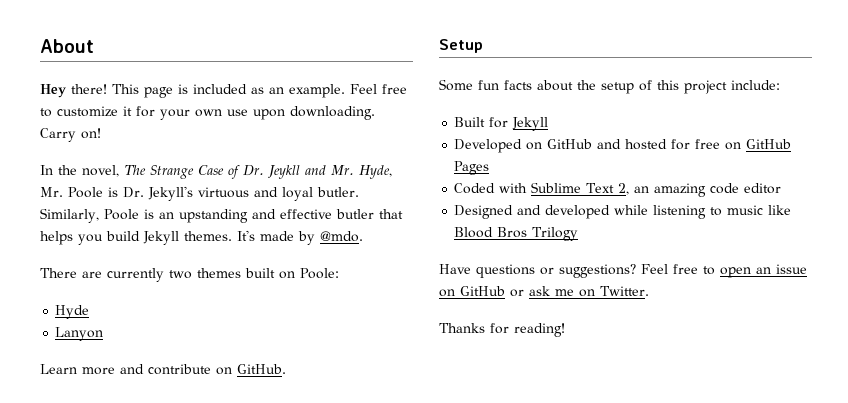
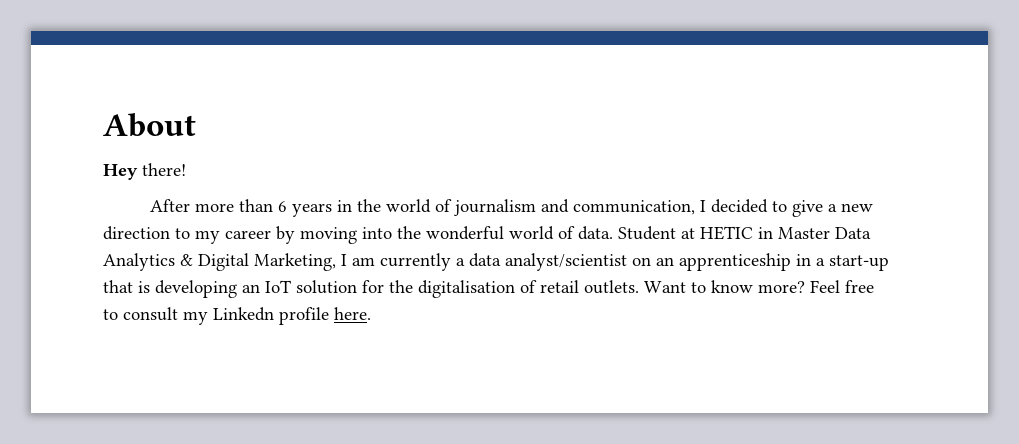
- Hey there! This page is included as an example. Feel free to customize it for your own use upon downloading. Carry on!
- In the novel, The Strange Case of Dr. Jeykll and Mr. Hyde, Mr. Poole is Dr. Jekyll's virtuous and loyal butler. Similarly, Poole is an upstanding and effective butler that helps you build Jekyll themes. It's made by @mdo.
- There are currently two themes built on Poole:
- Hyde
- Lanyon
- Learn more and contribute on GitHub.
- Setup
- Some fun facts about the setup of this project include:
- Built for Jekyll
- Developed on GitHub and hosted for free on GitHub Pages
- Coded with Sublime Text 2, an amazing code editor
- Designed and developed while listening to music like Blood Bros Trilogy
- Have questions or suggestions? Feel free to open an issue on GitHub or ask me on Twitter.
- Thanks for reading!
+ Hey there!
+ After more than 6 years in the world of journalism and communication, I decided to give a new direction to my career by moving into the wonderful world of data. Student at HETIC in Master Data Analytics & Digital Marketing, I am currently a data analyst/scientist on an apprenticeship in a start-up that is developing an IoT solution for the digitalisation of retail outlets. Want to know more? Feel free to consult my Linkedn profile here.

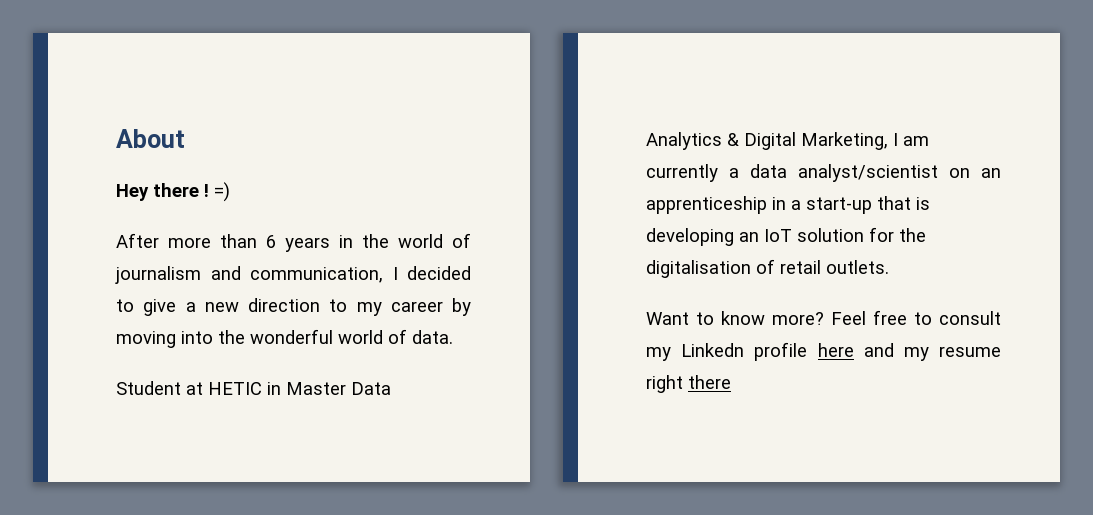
- Hey there!
+ Hey there ! =)
- After more than 6 years in the world of journalism and communication, I decided to give a new direction to my career by moving into the wonderful world of data. Student at HETIC in Master Data Analytics & Digital Marketing, I am currently a data analyst/scientist on an apprenticeship in a start-up that is developing an IoT solution for the digitalisation of retail outlets. Want to know more?
+ After more than 6 years in the world of journalism and communication, I decided to give a new direction to my career by moving into the wonderful world of data.
+ Student at HETIC in Master Data Analytics & Digital Marketing, I am currently a data analyst/scientist on an apprenticeship in a start-up that is developing an IoT solution for the digitalisation of retail outlets.
+ Want to know more?
- Feel free to consult my Linkedn profile here.
+ Feel free to consult my Linkedn profile here and my resume right there

